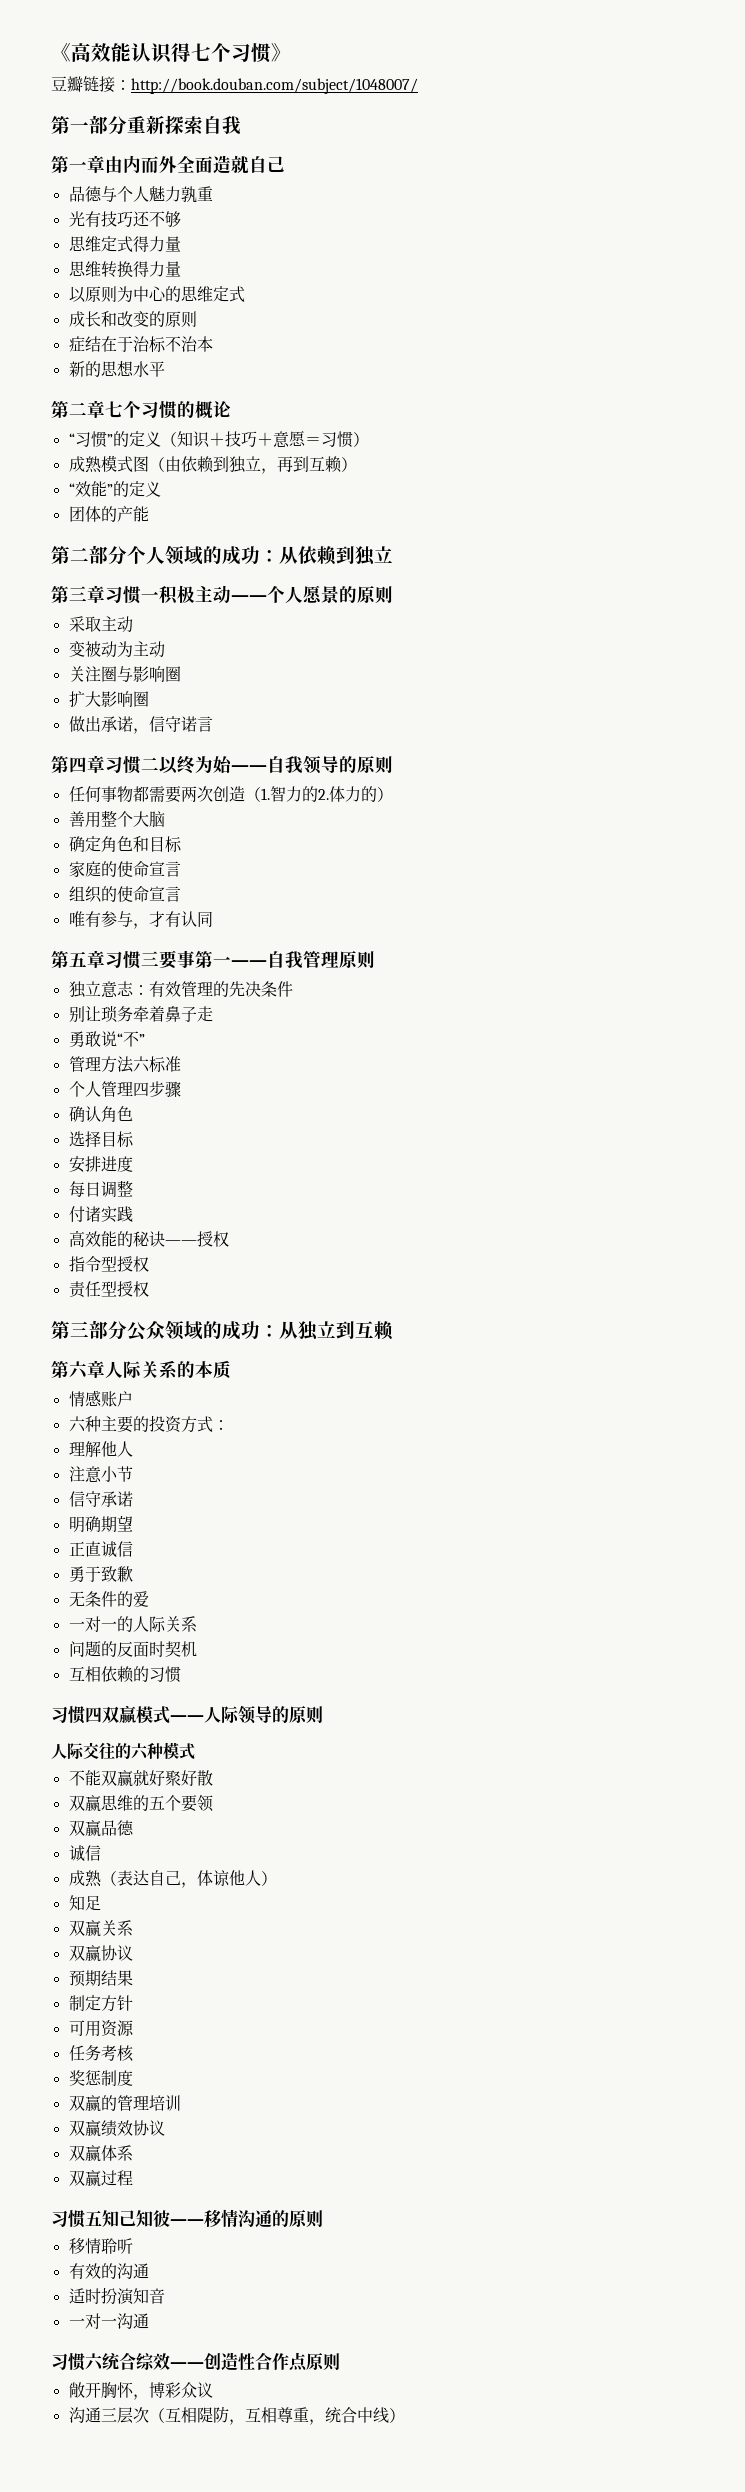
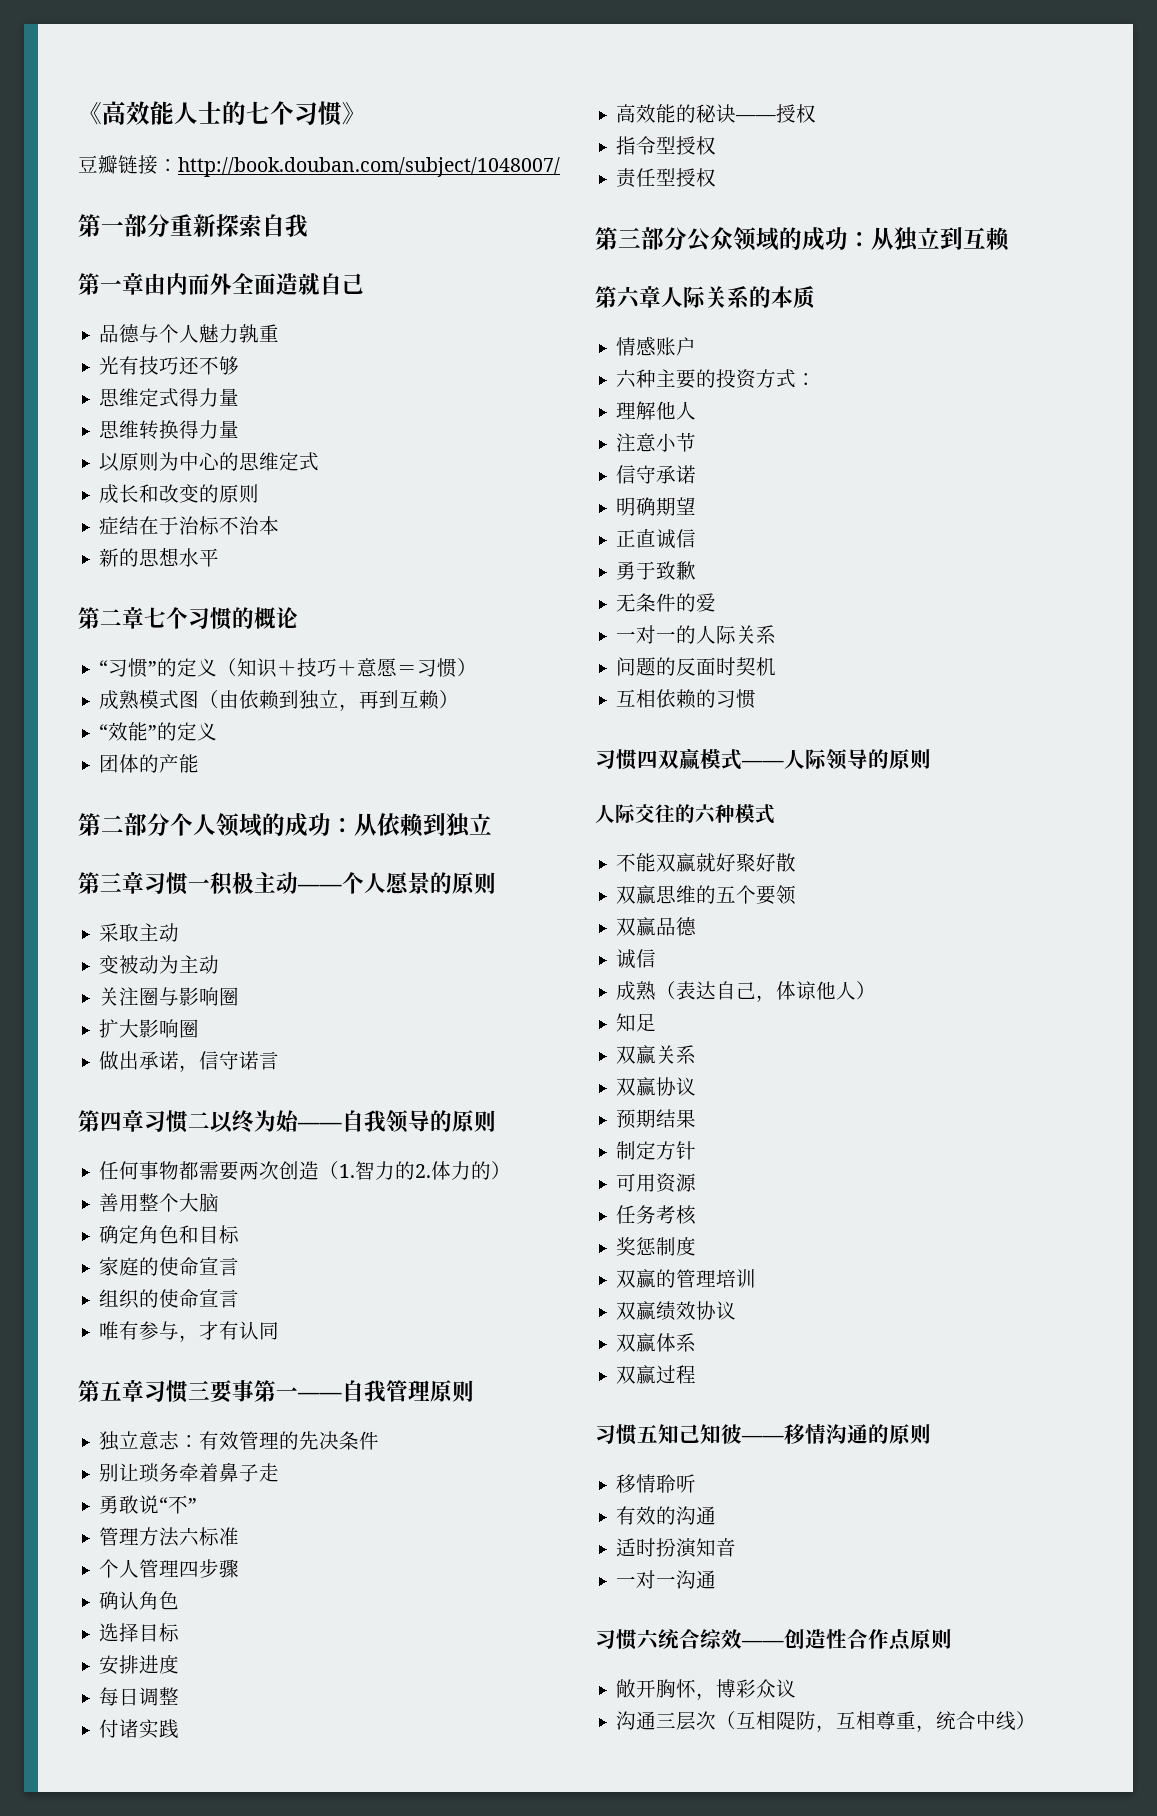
- 《高效能认识得七个习惯》
+ 《高效能人士的七个习惯》

